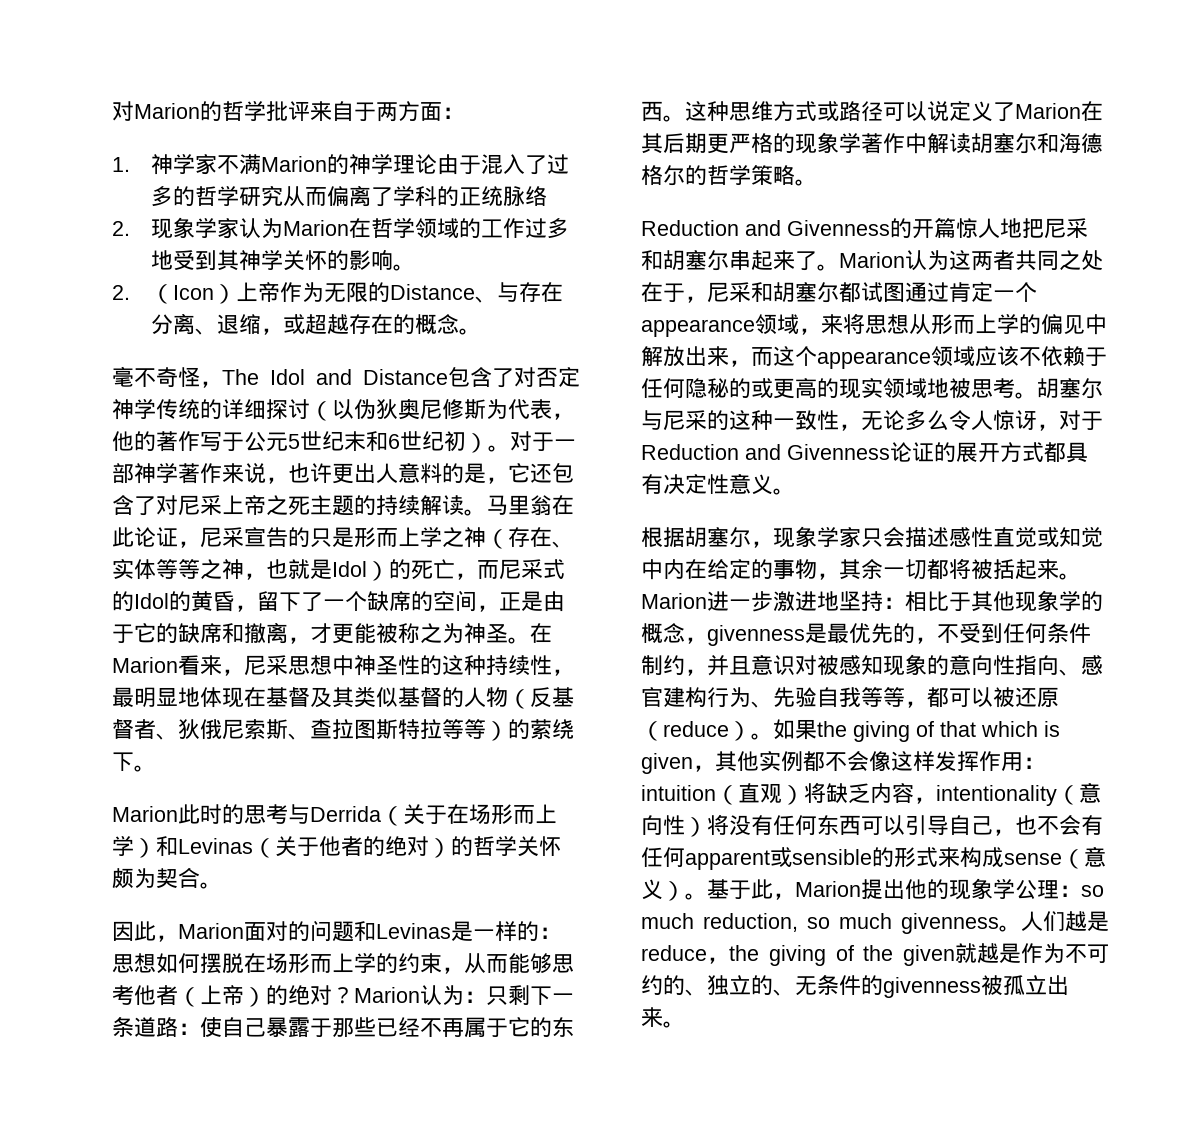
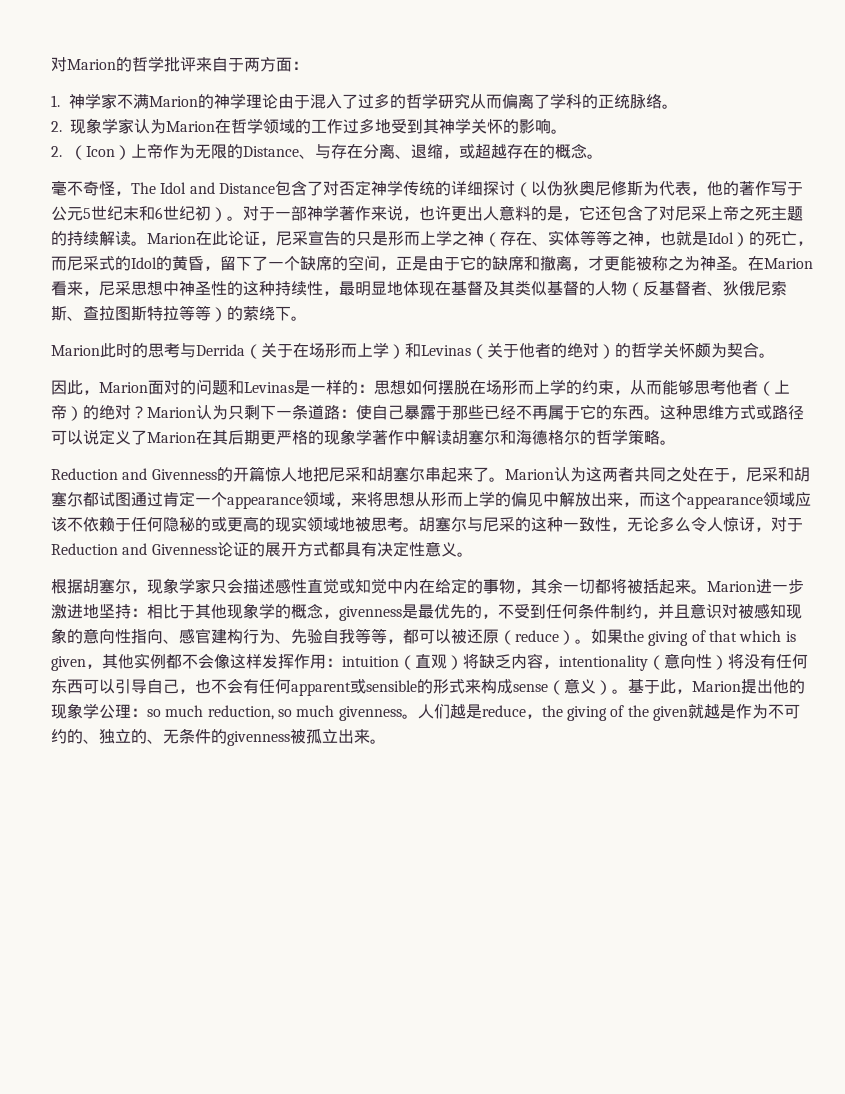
- 1.神学家不满Marion的神学理论由于混入了过多的哲学研究从而偏离了学科的正统脉络
+ 1.神学家不满Marion的神学理论由于混入了过多的哲学研究从而偏离了学科的正统脉络。
- 马里翁在此论证，尼采宣告的只是形而上学之神（存在、实体等等之神，也就是Idol）的死亡，而尼采式的Idol的黄昏，留下了一个缺席的空间，正是由于它的缺席和撤离，才更能被称之为神圣。
+ Marion在此论证，尼采宣告的只是形而上学之神（存在、实体等等之神，也就是Idol）的死亡，而尼采式的Idol的黄昏，留下了一个缺席的空间，正是由于它的缺席和撤离，才更能被称之为神圣。
- Marion认为：只剩下一条道路：使自己暴露于那些已经不再属于它的东西。
+ Marion认为只剩下一条道路：使自己暴露于那些已经不再属于它的东西。

